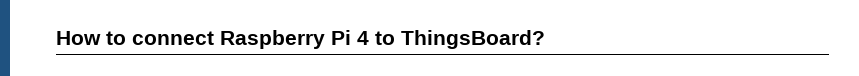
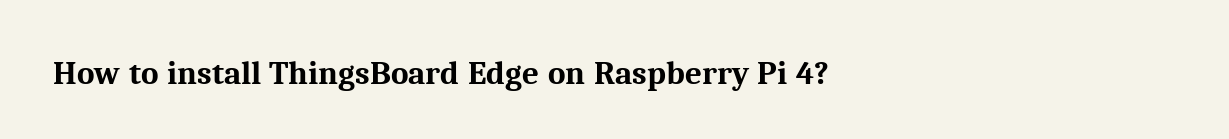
- How to connect Raspberry Pi 4 to ThingsBoard?
+ How to install ThingsBoard Edge on Raspberry Pi 4?

